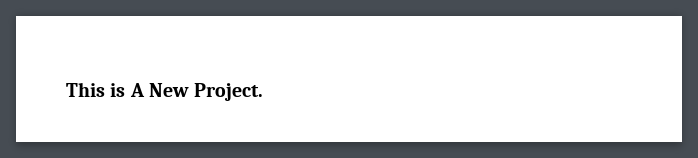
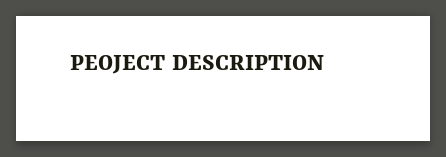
- This is A New Project.
+ PEOJECT DESCRIPTION

